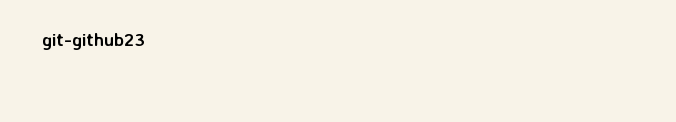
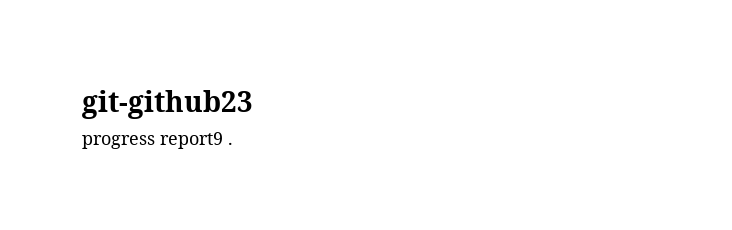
+ progress report9 .

